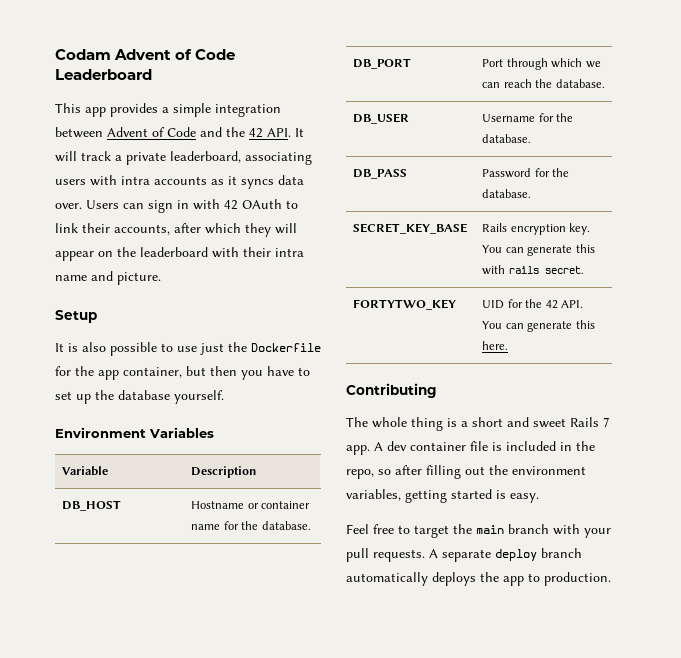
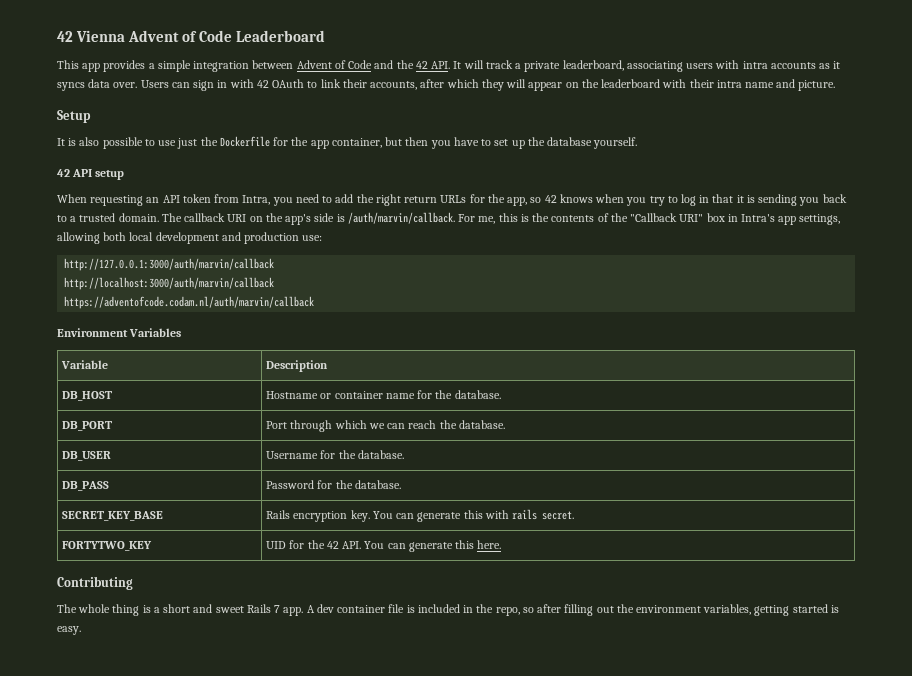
- Codam Advent of Code Leaderboard
+ 42 Vienna Advent of Code Leaderboard
+ 42 API setup
+ When requesting an API token from Intra, you need to add the right return URLs for the app, so 42 knows when you try to log in that it is sending you back to a trusted domain. The callback URI on the app's side is /auth/marvin/callback. For me, this is the contents of the "Callback URI" box in Intra's app settings, allowing both local development and production use:
+ http://127.0.0.1:3000/auth/marvin/callback
+ http://localhost:3000/auth/marvin/callback
+ https://adventofcode.codam.nl/auth/marvin/callback
- Feel free to target the main branch with your pull requests. A separate deploy branch automatically deploys the app to production.

